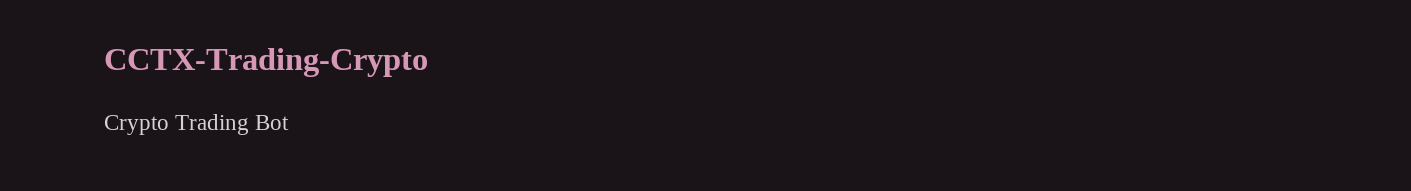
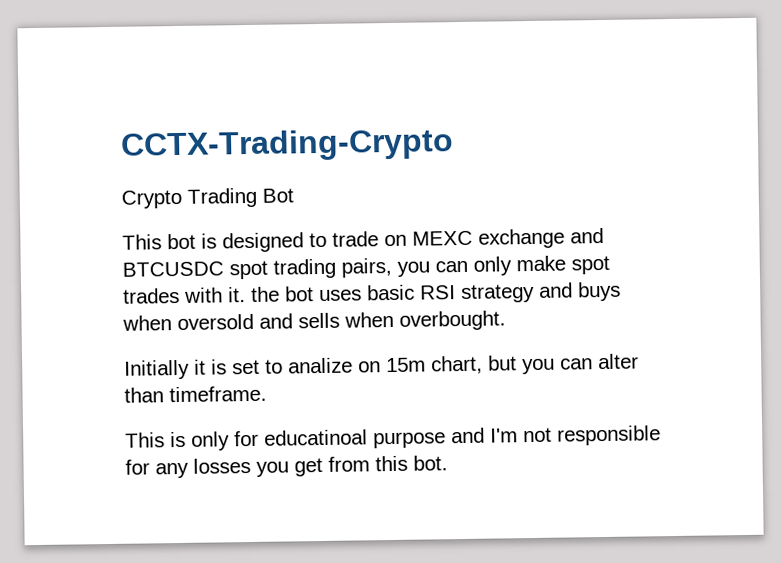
+ This bot is designed to trade on MEXC exchange and BTCUSDC spot trading pairs, you can only make spot trades with it. the bot uses basic RSI strategy and buys when oversold and sells when overbought.
+ Initially it is set to analize on 15m chart, but you can alter than timeframe.
+ This is only for educatinoal purpose and I'm not responsible for any losses you get from this bot.

